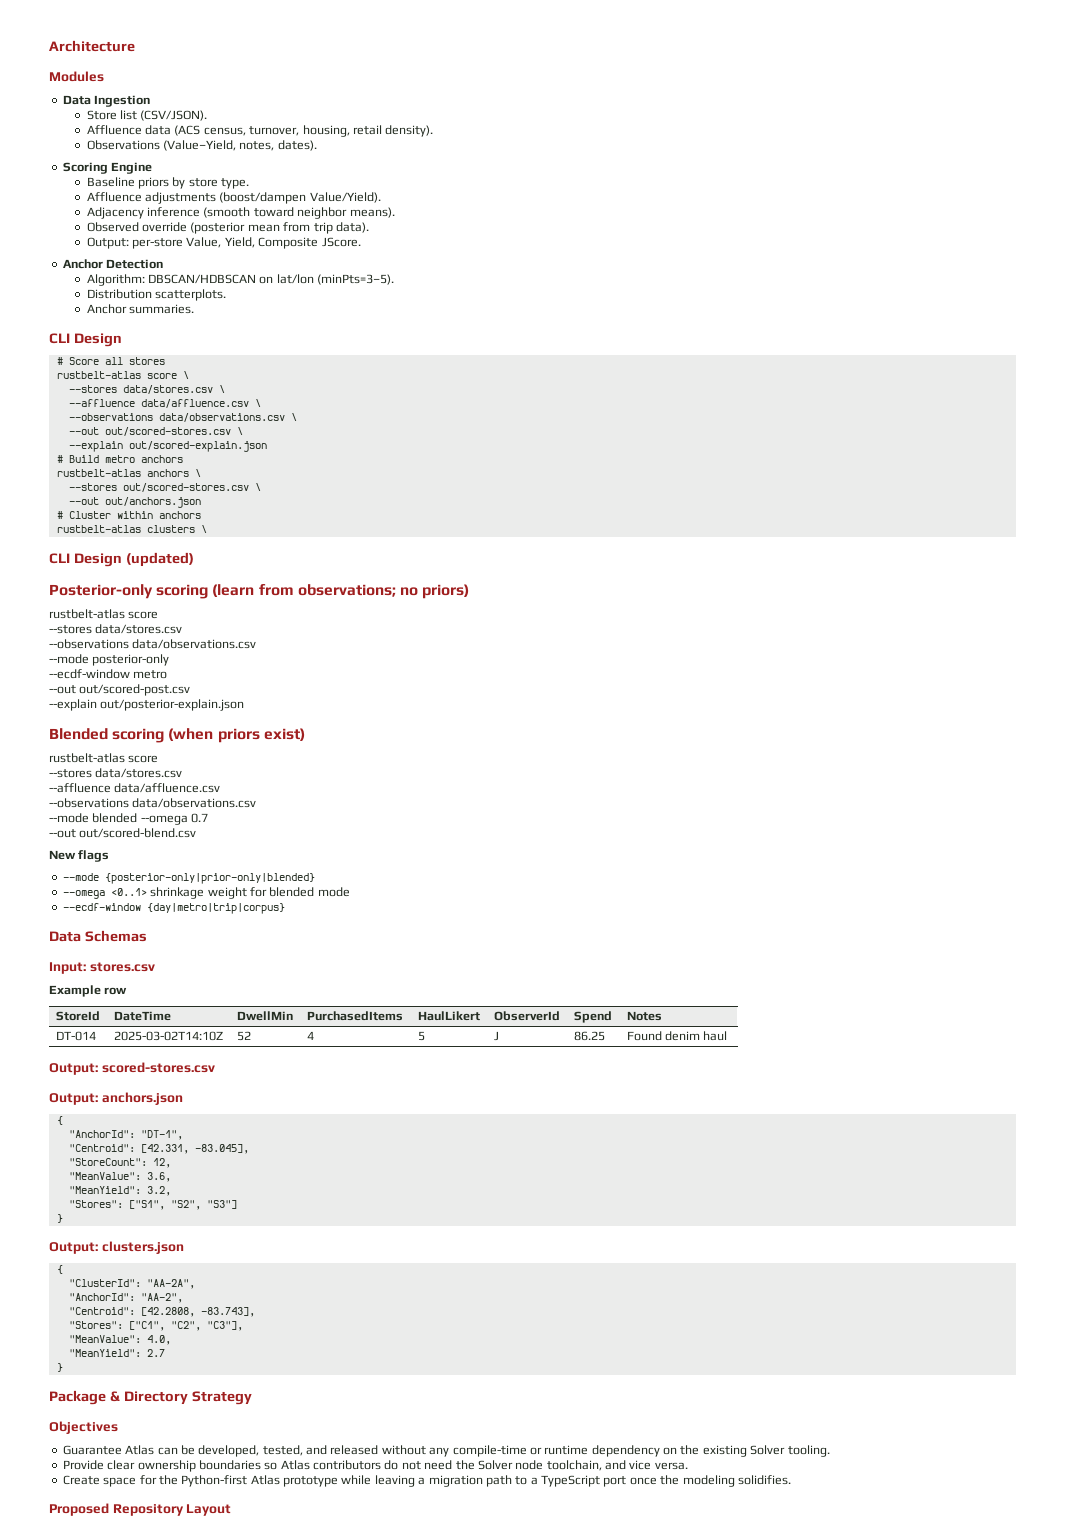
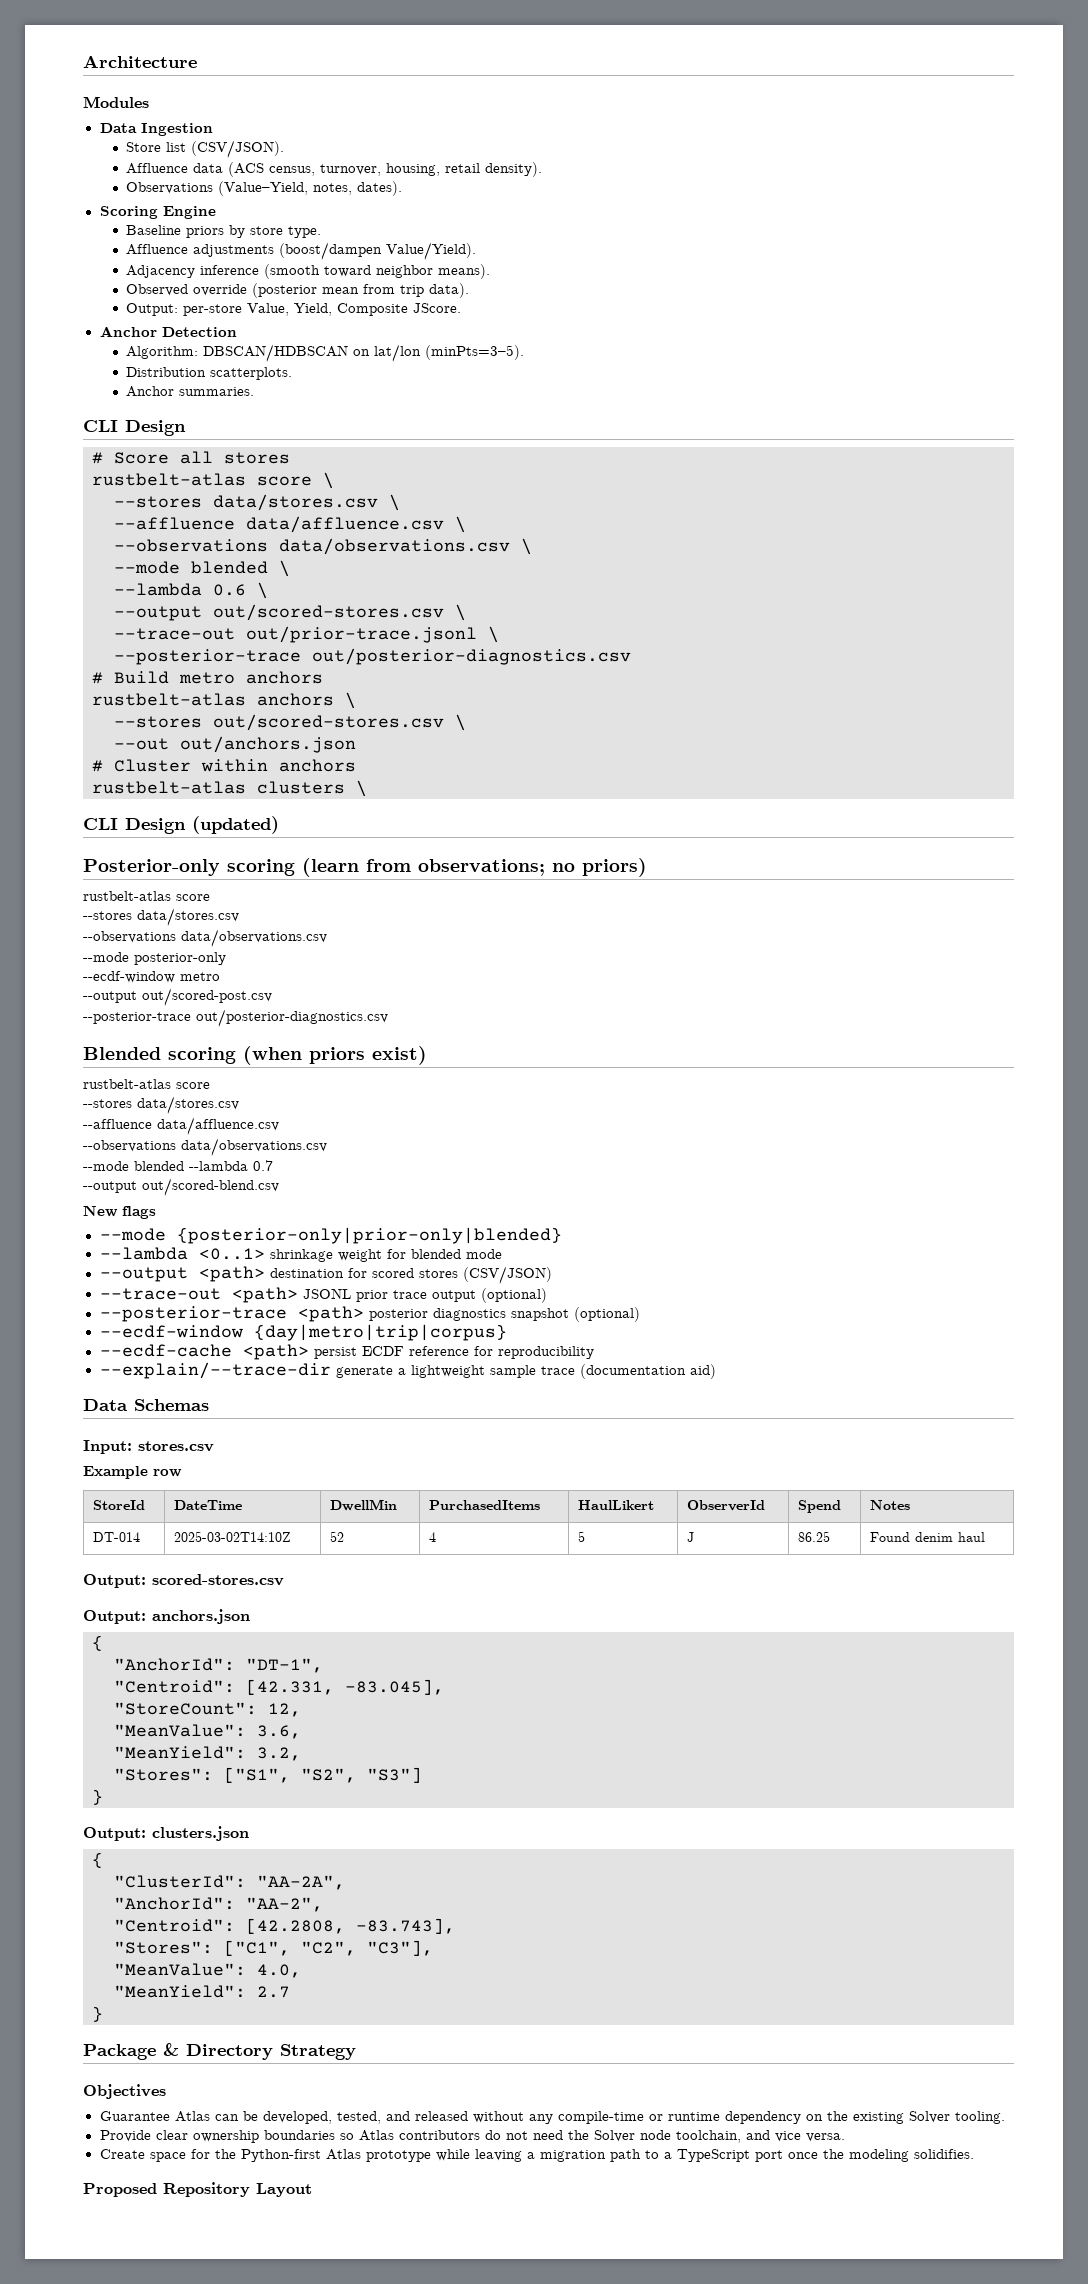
- --out out/scored-stores.csv \
- --explain out/scored-explain.json
+ --mode blended \
+ --lambda 0.6 \
+ --output out/scored-stores.csv \
+ --trace-out out/prior-trace.jsonl \
+ --posterior-trace out/posterior-diagnostics.csv
- --out out/scored-post.csv
- --explain out/posterior-explain.json
+ --output out/scored-post.csv
+ --posterior-trace out/posterior-diagnostics.csv
- --mode blended --omega 0.7
+ --mode blended --lambda 0.7
- --out out/scored-blend.csv
+ --output out/scored-blend.csv
- --omega <0..1> shrinkage weight for blended mode
+ --lambda <0..1> shrinkage weight for blended mode
+ --output <path> destination for scored stores (CSV/JSON)
+ --trace-out <path> JSONL prior trace output (optional)
+ --posterior-trace <path> posterior diagnostics snapshot (optional)
  --ecdf-window {day|metro|trip|corpus}
+ --ecdf-cache <path> persist ECDF reference for reproducibility
+ --explain/--trace-dir generate a lightweight sample trace (documentation aid)

